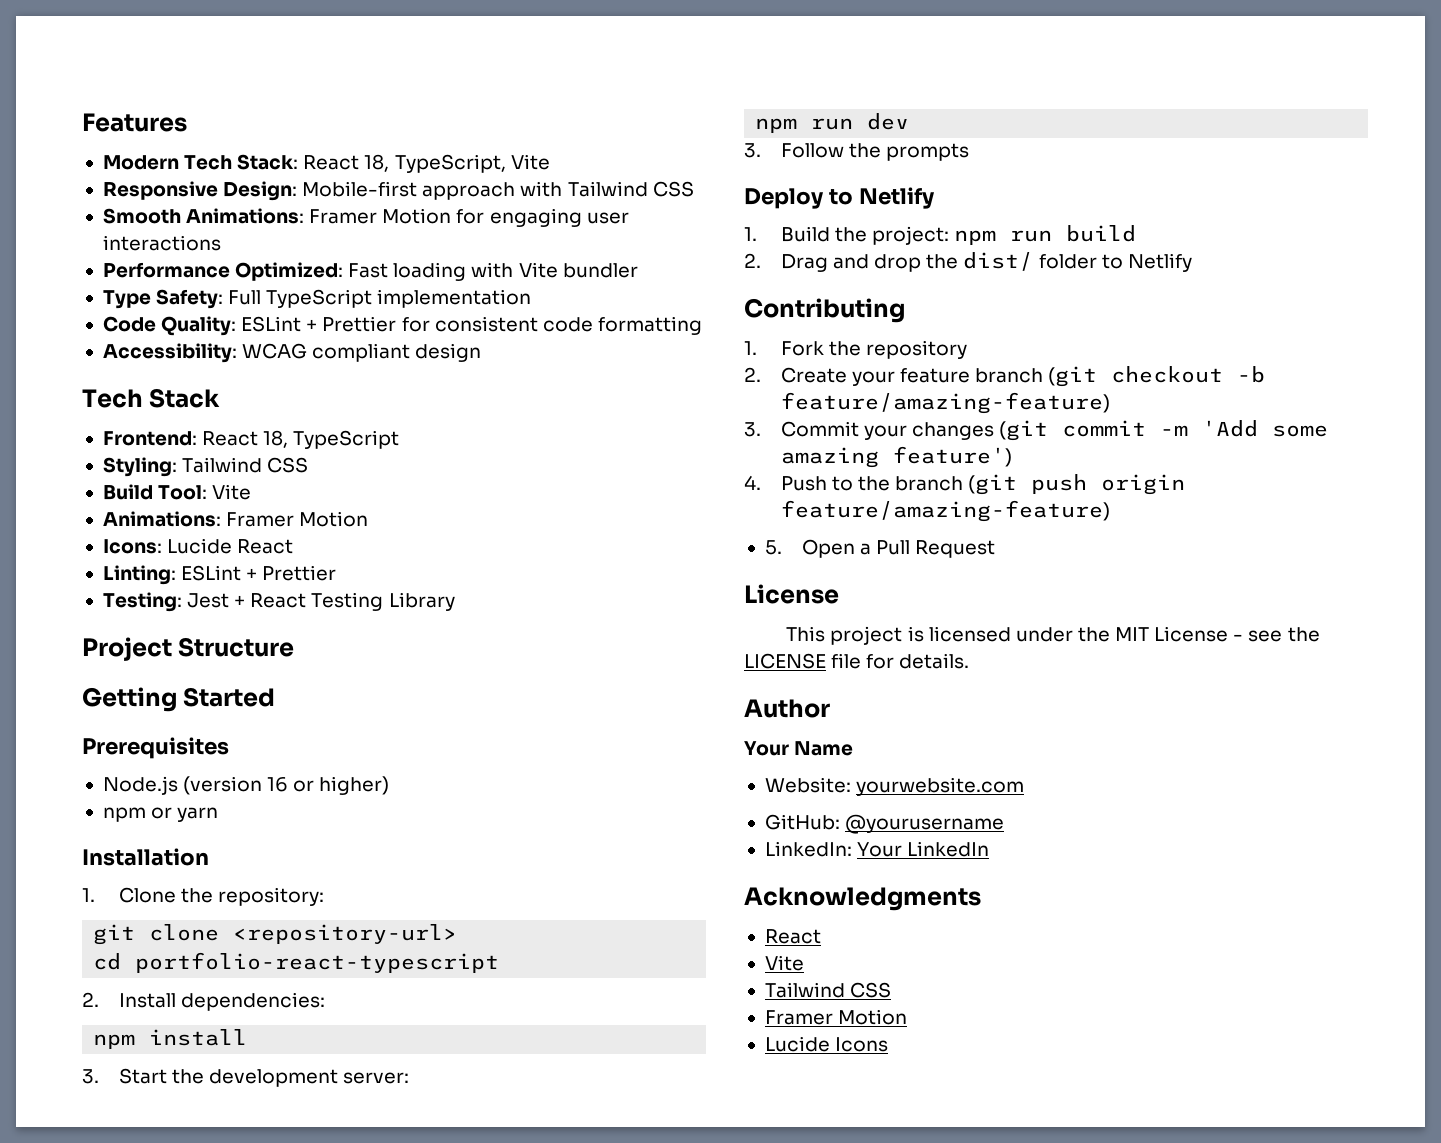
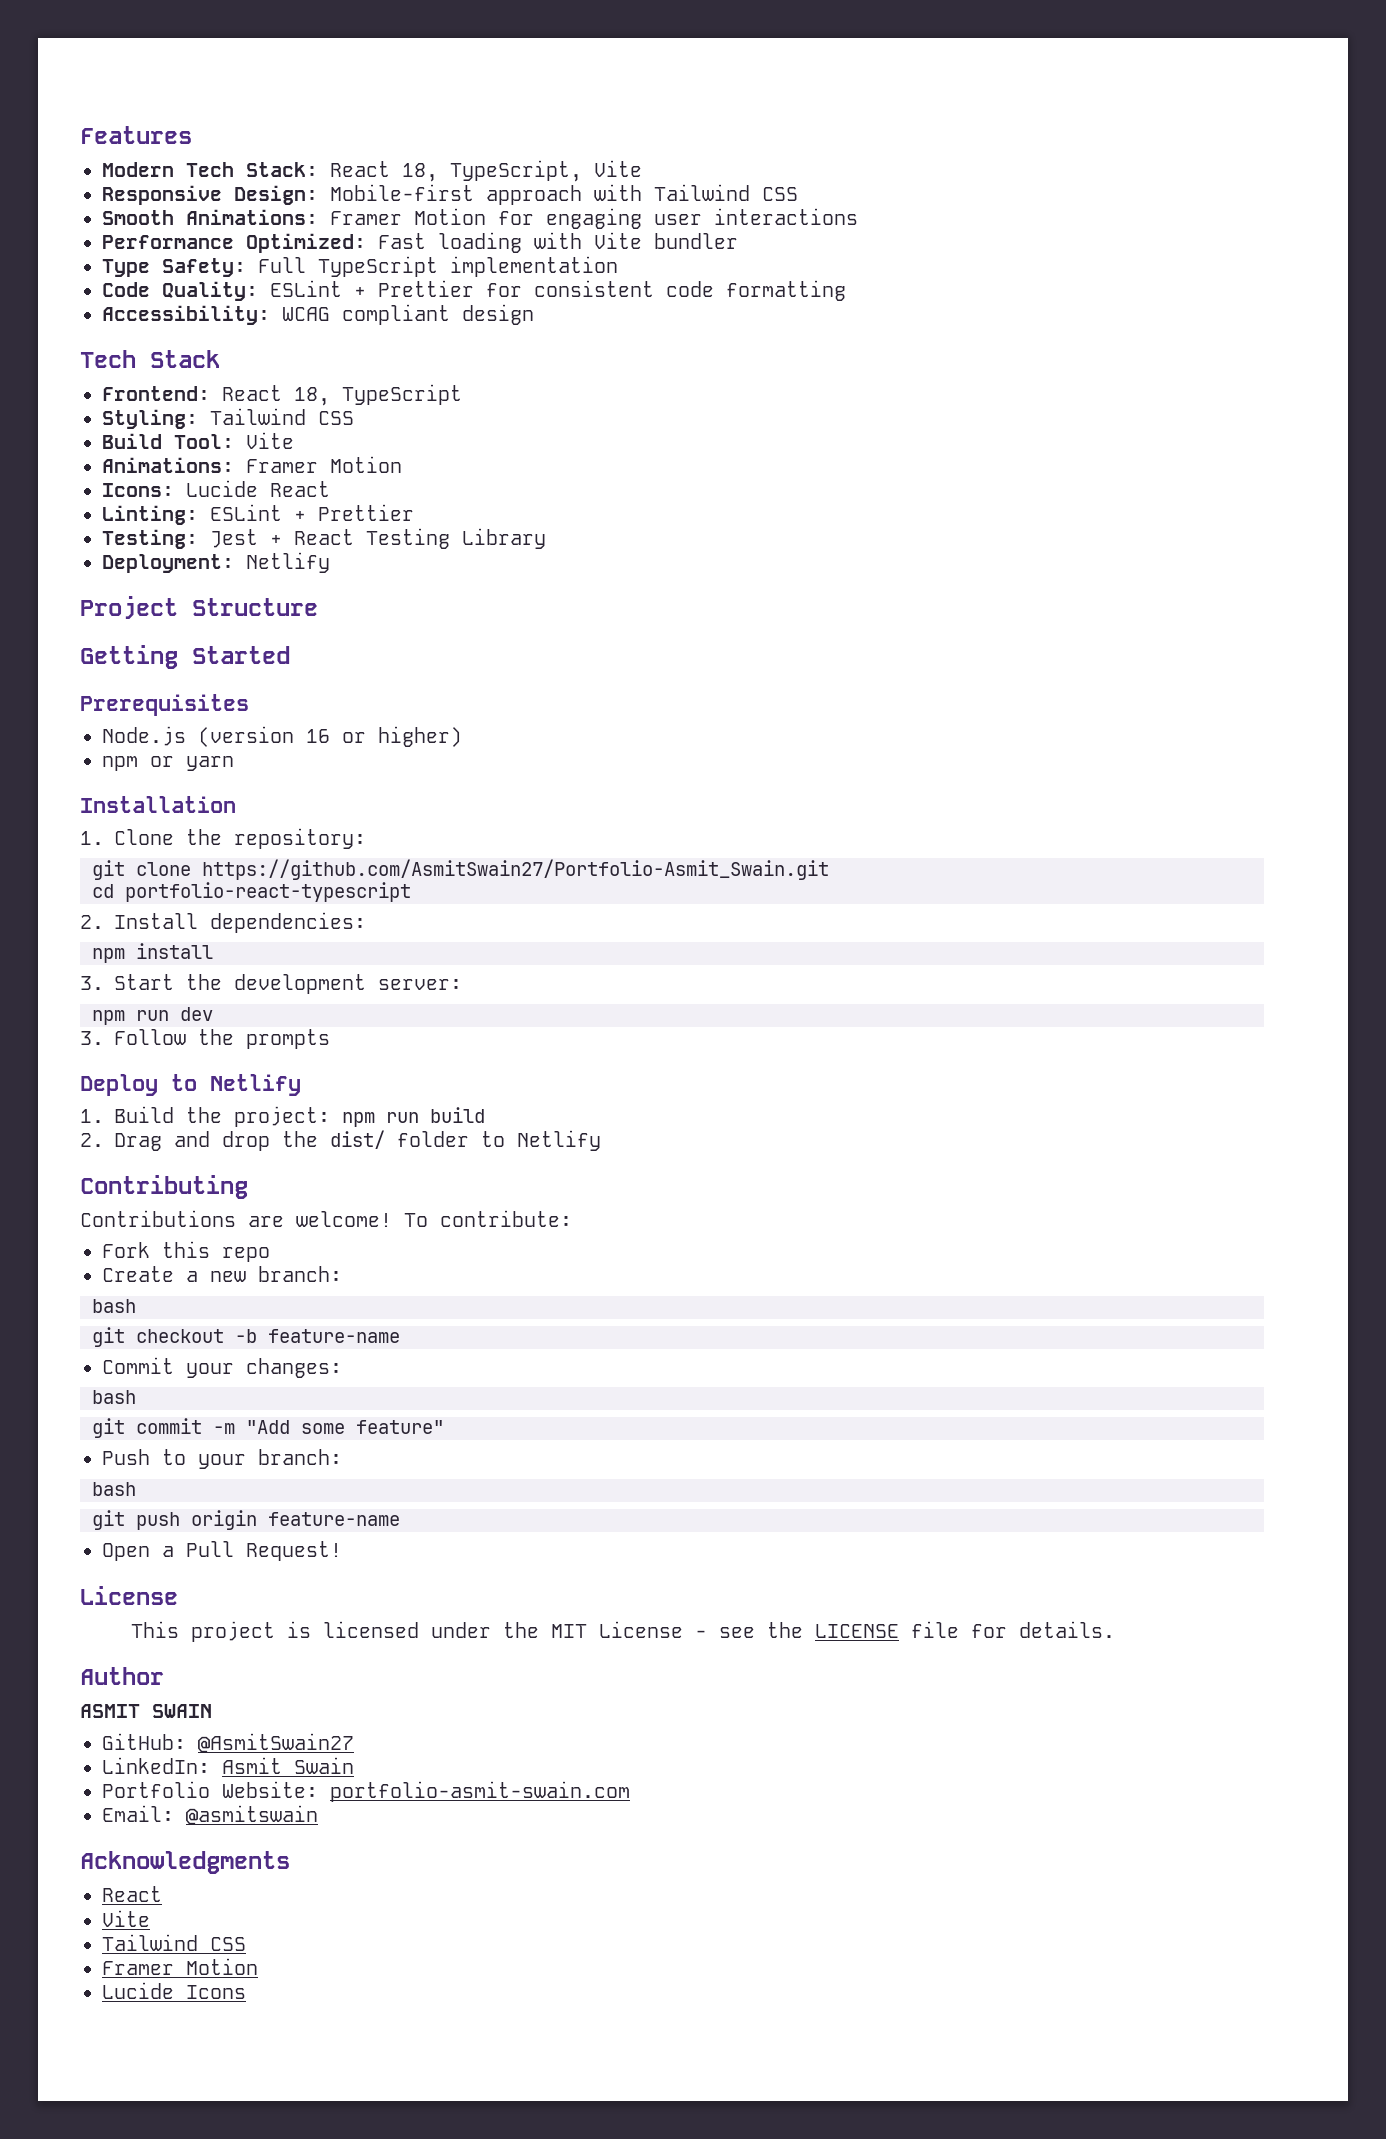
+ Deployment: Netlify
- git clone <repository-url>
+ git clone https://github.com/AsmitSwain27/Portfolio-Asmit_Swain.git
- 1. Fork the repository
- 2. Create your feature branch (git checkout -b feature/amazing-feature)
- 3. Commit your changes (git commit -m 'Add some amazing feature')
- 4. Push to the branch (git push origin feature/amazing-feature)
- 5. Open a Pull Request
+ Contributions are welcome! To contribute:
+ Fork this repo
+ Create a new branch:
+ bash
+ git checkout -b feature-name
+ Commit your changes:
+ bash
+ git commit -m "Add some feature"
+ Push to your branch:
+ bash
+ git push origin feature-name
+ Open a Pull Request!
- Your Name
- Website: yourwebsite.com
+ ASMIT SWAIN
- GitHub: @yourusername
+ GitHub: @AsmitSwain27
- LinkedIn: Your LinkedIn
+ LinkedIn: Asmit Swain
+ Portfolio Website: portfolio-asmit-swain.com
+ Email: @asmitswain

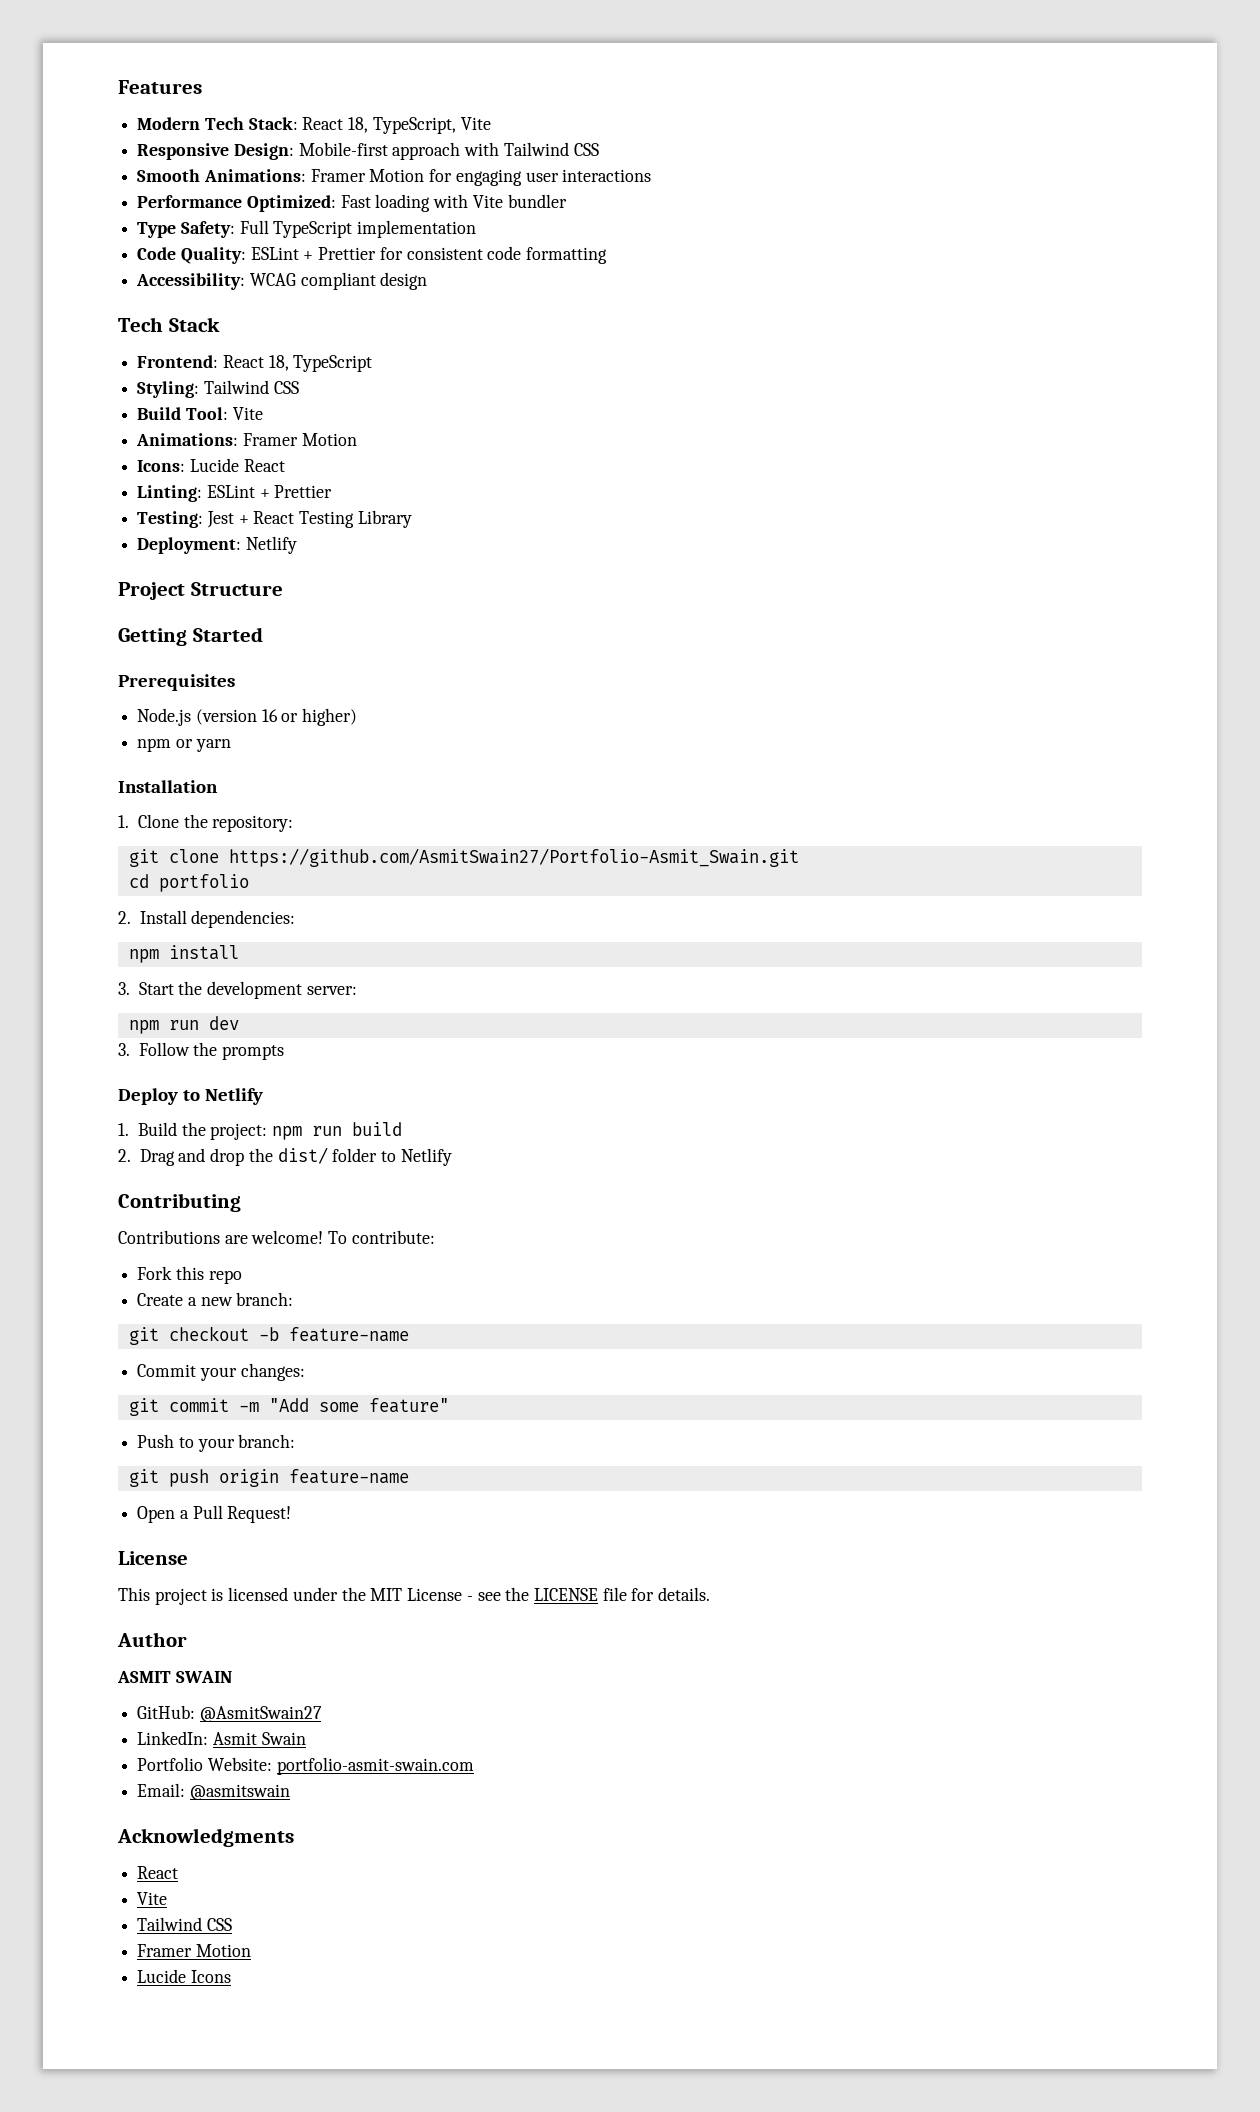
- cd portfolio-react-typescript
+ cd portfolio
  Create a new branch:
- bash
  Commit your changes:
- bash
  Push to your branch:
- bash

